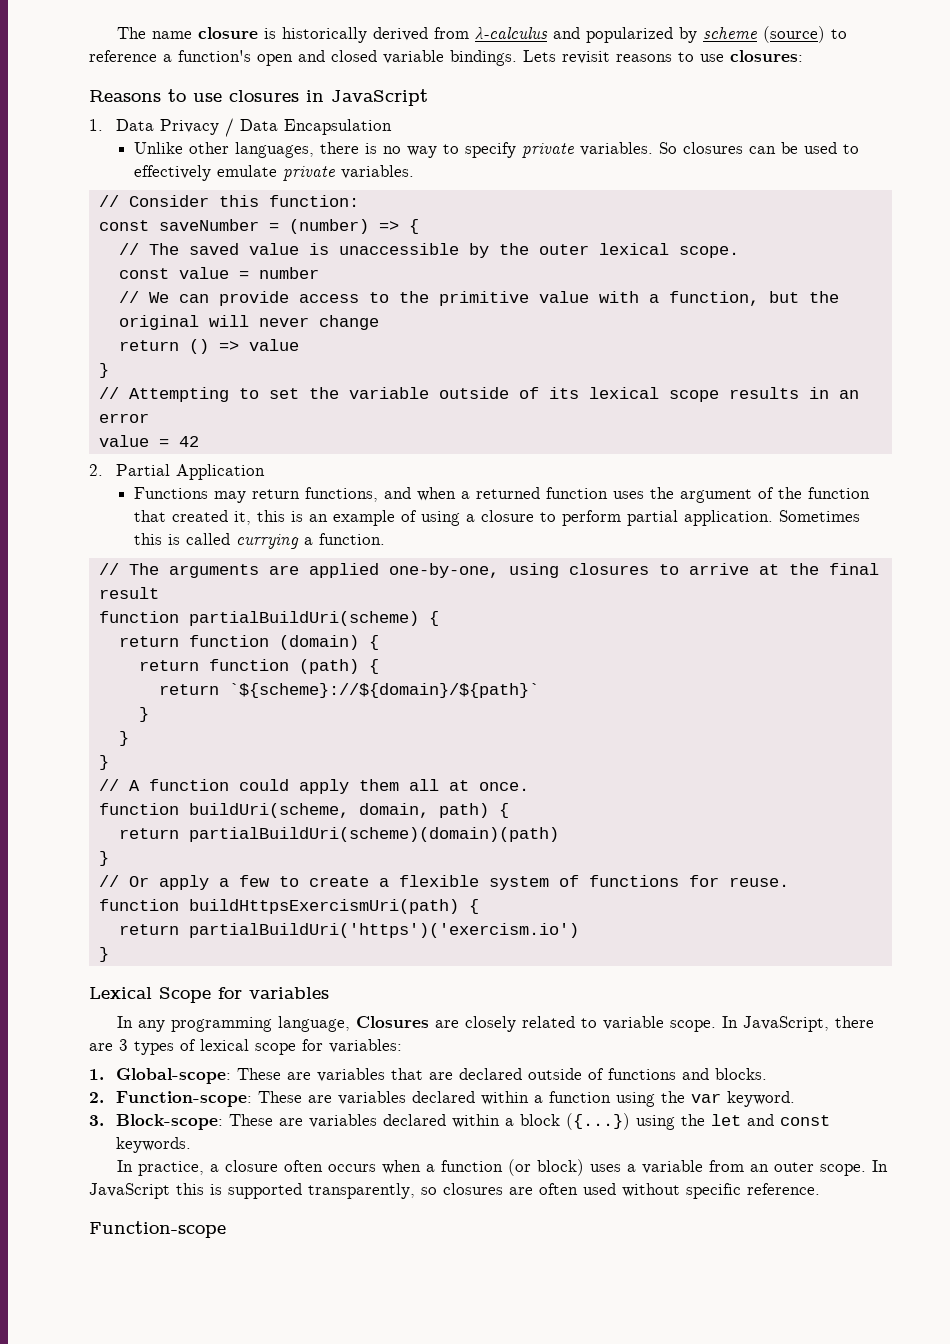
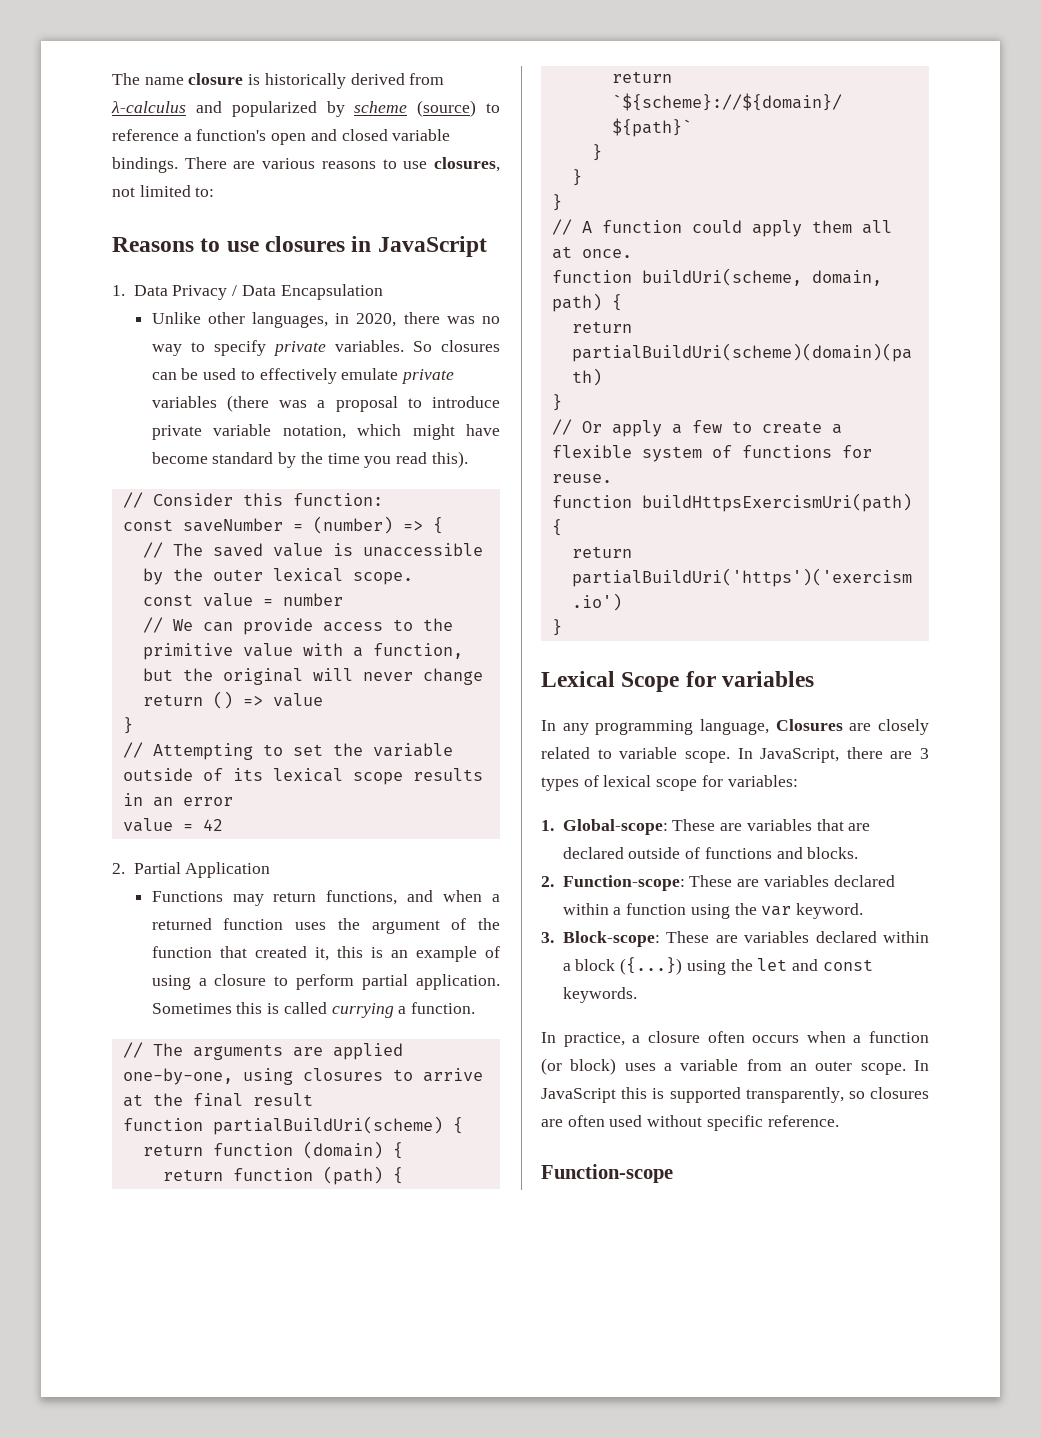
- Lets revisit reasons to use closures:
+ There are various reasons to use closures, not limited to:
- Unlike other languages, there is no way to specify private variables.
+ Unlike other languages, in 2020, there was no way to specify private variables.
- So closures can be used to effectively emulate private variables.
+ So closures can be used to effectively emulate private variables (there was a proposal to introduce private variable notation, which might have become standard by the time you read this).

